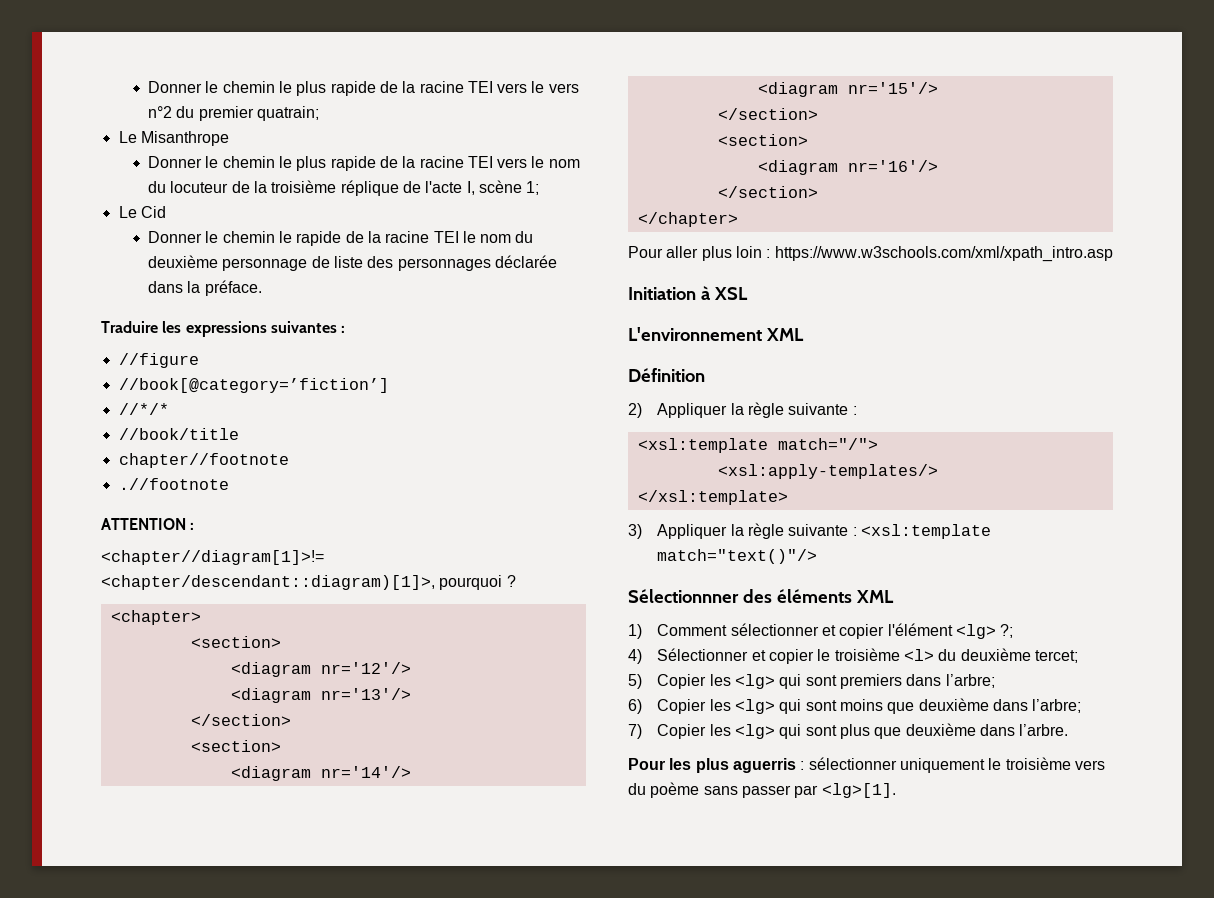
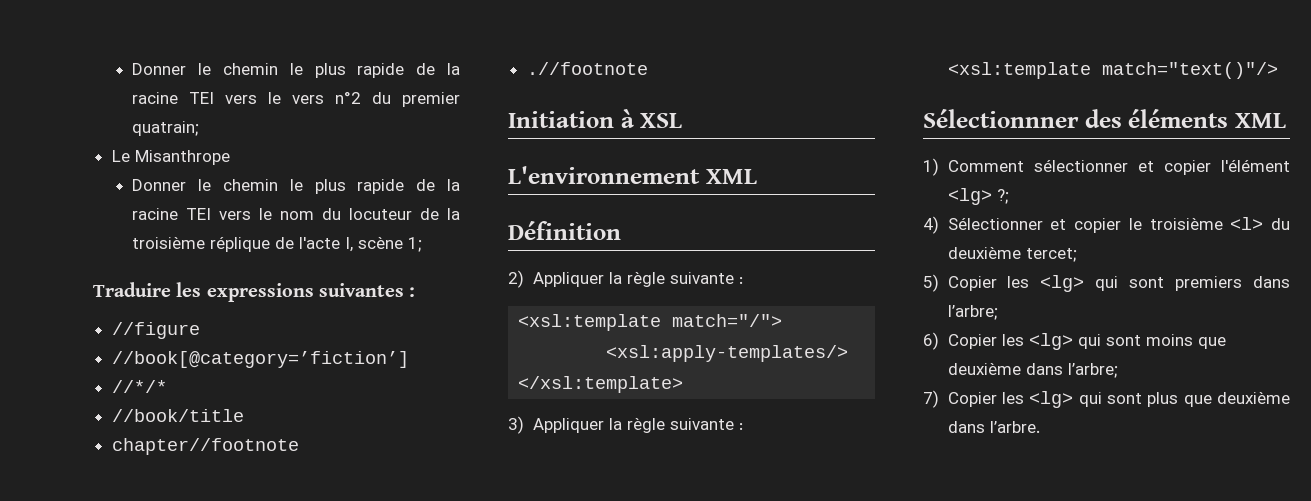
- Le Cid
- Donner le chemin le rapide de la racine TEI le nom du deuxième personnage de liste des personnages déclarée dans la préface.
- ATTENTION :
- <chapter//diagram[1]>!= <chapter/descendant::diagram)[1]>, pourquoi ?
- <chapter>
- <section>
- <diagram nr='12'/>
- <diagram nr='13'/>
- </section>
- <section>
- <diagram nr='14'/>
- <diagram nr='15'/>
- </section>
- <section>
- <diagram nr='16'/>
- </section>
- </chapter>
- Pour aller plus loin : https://www.w3schools.com/xml/xpath_intro.asp
- Pour les plus aguerris : sélectionner uniquement le troisième vers du poème sans passer par <lg>[1].

